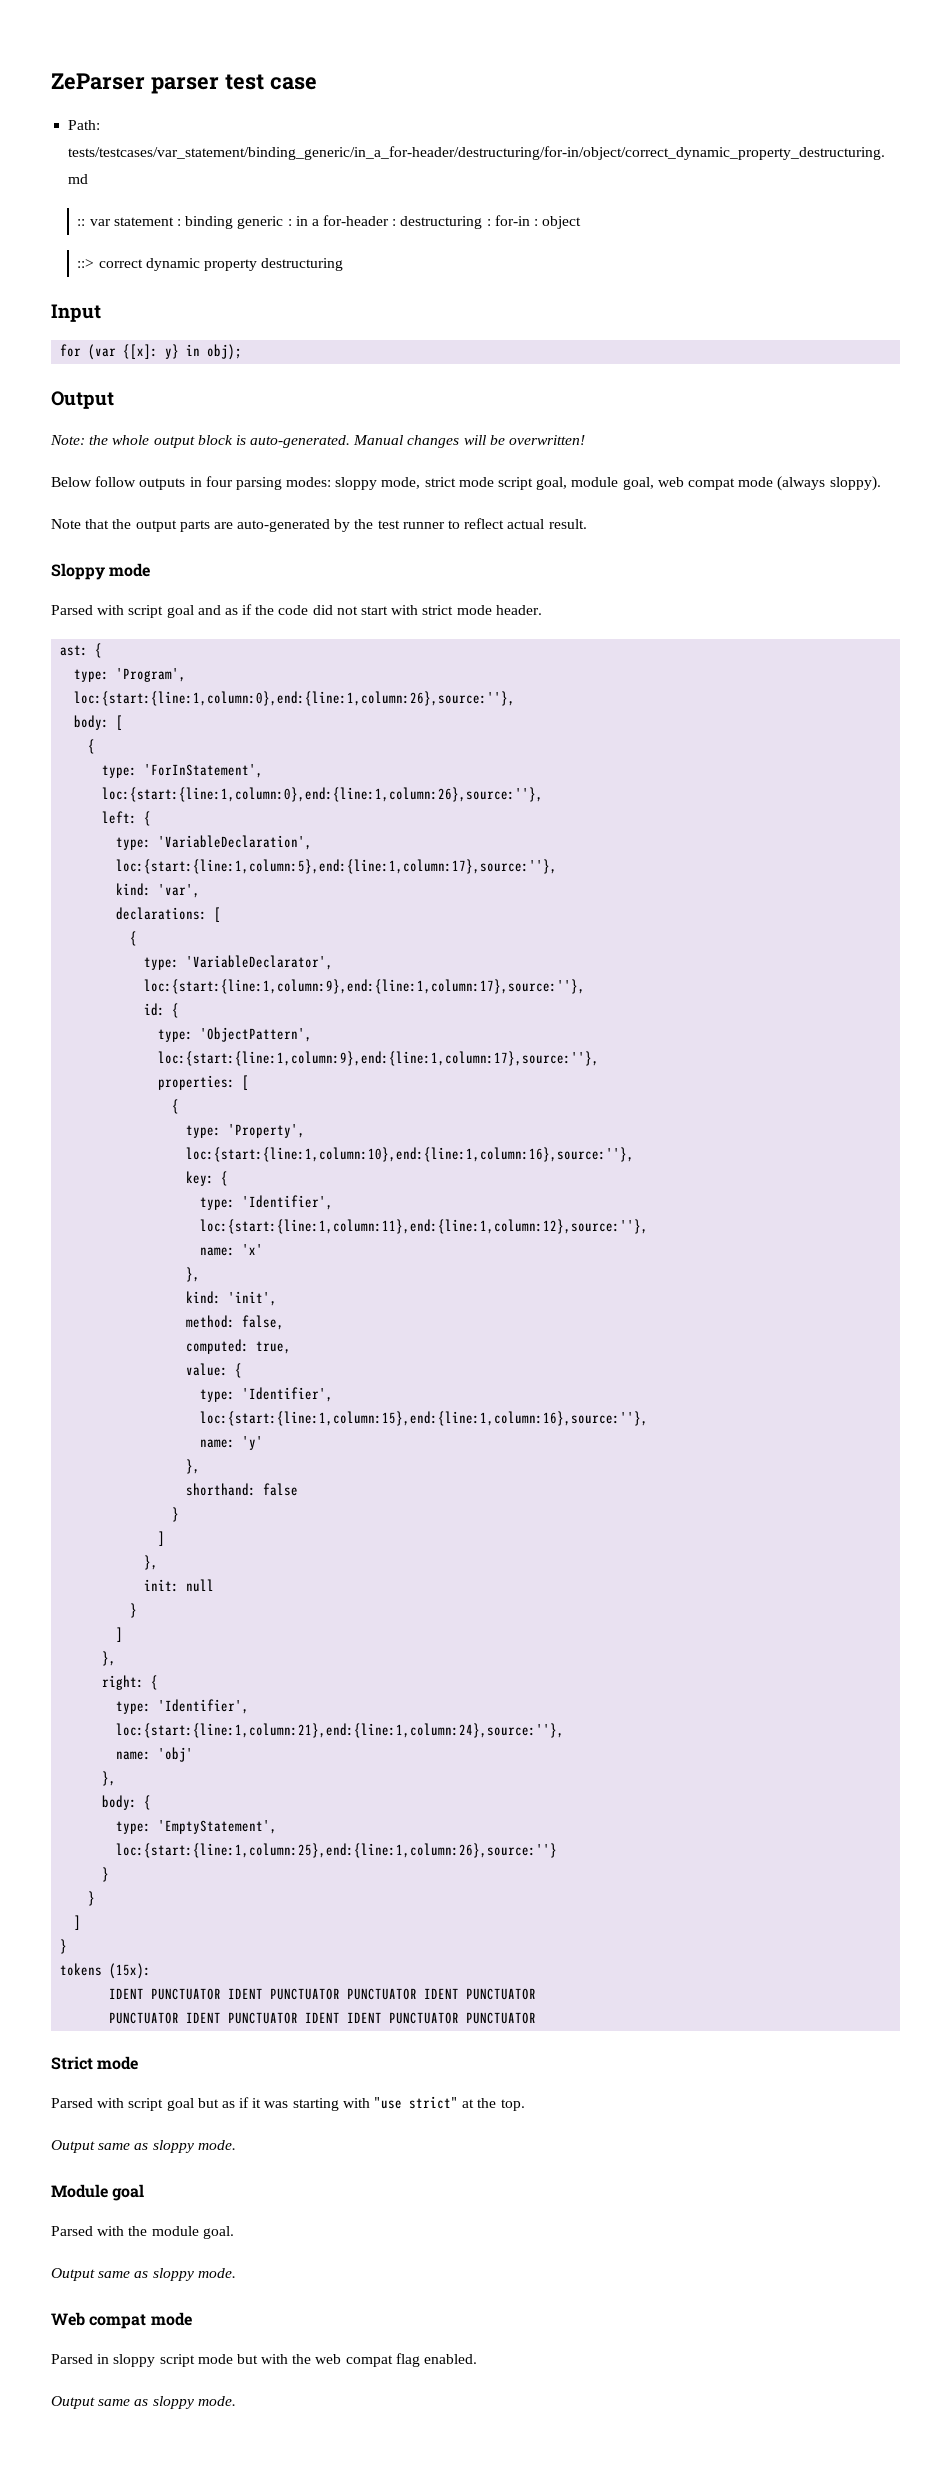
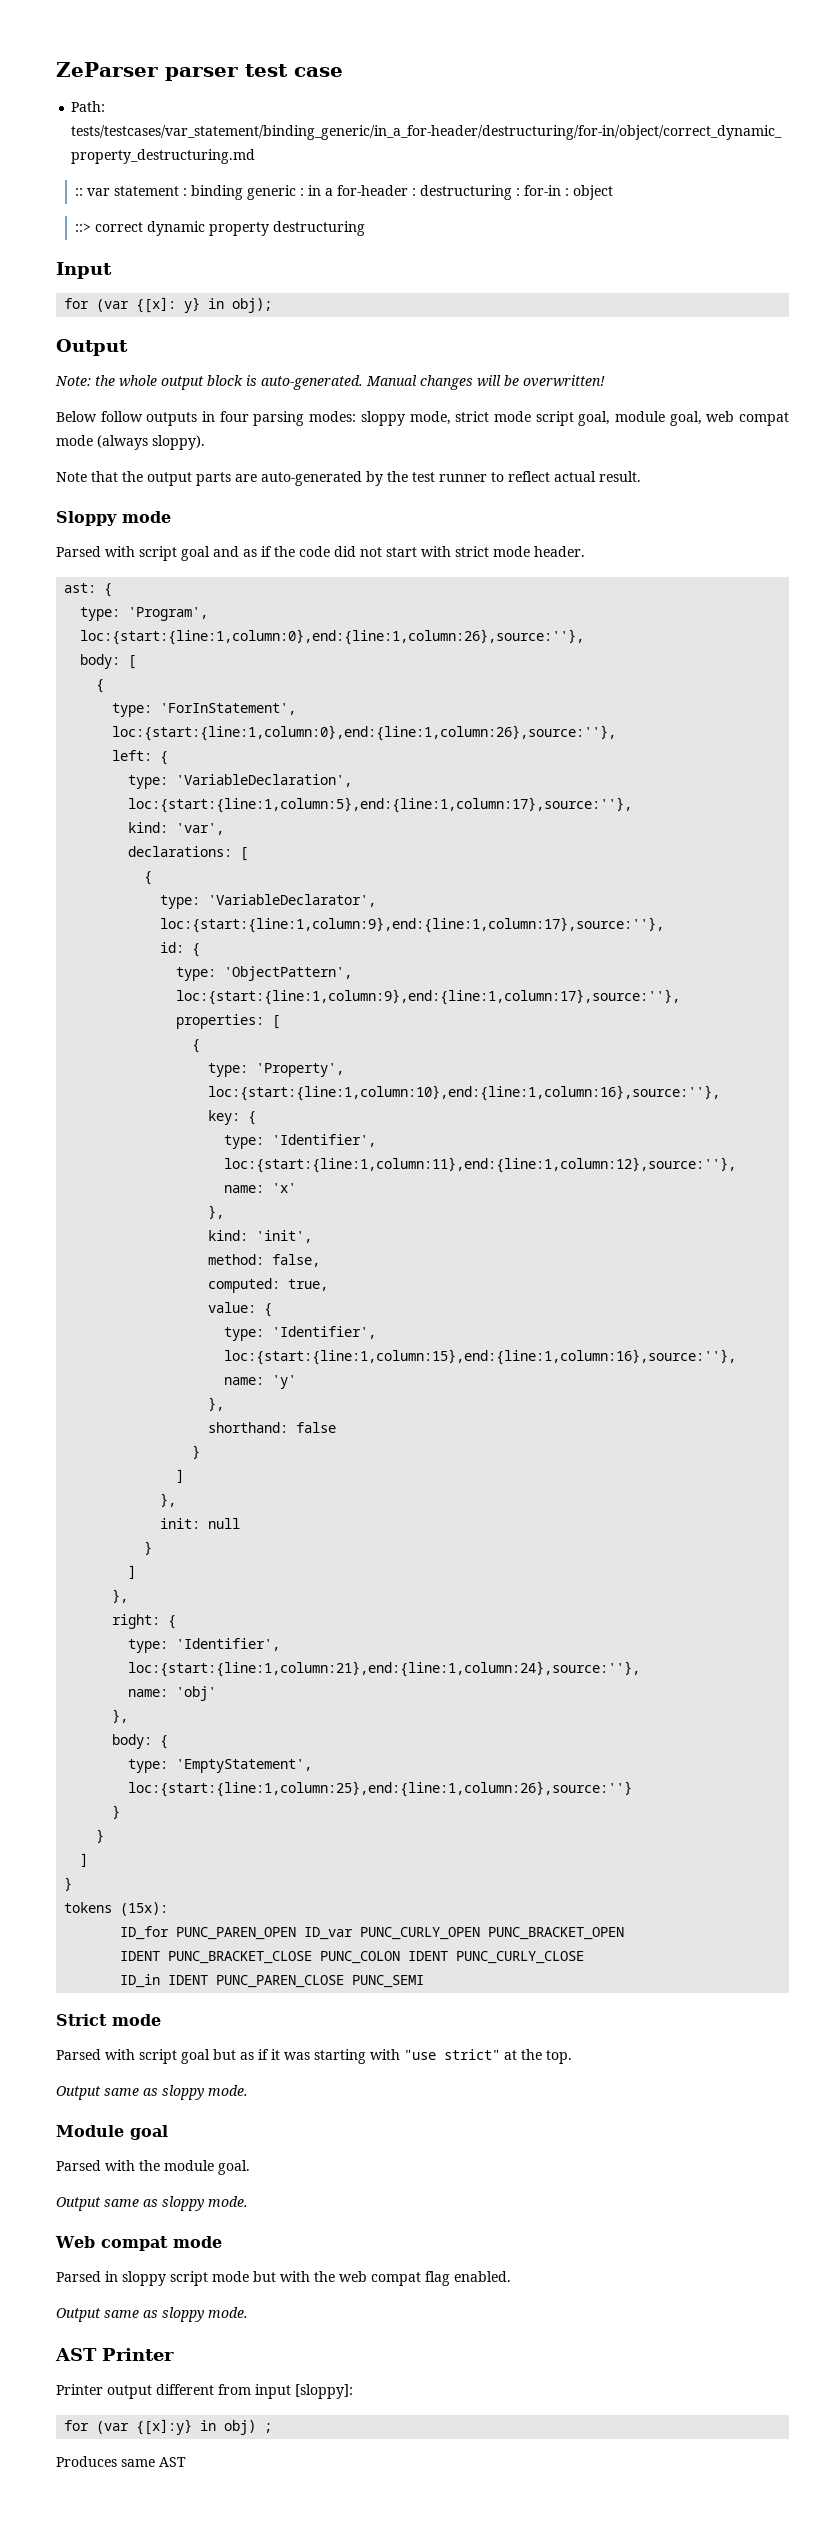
- IDENT PUNCTUATOR IDENT PUNCTUATOR PUNCTUATOR IDENT PUNCTUATOR
- PUNCTUATOR IDENT PUNCTUATOR IDENT IDENT PUNCTUATOR PUNCTUATOR
+ ID_for PUNC_PAREN_OPEN ID_var PUNC_CURLY_OPEN PUNC_BRACKET_OPEN
+ IDENT PUNC_BRACKET_CLOSE PUNC_COLON IDENT PUNC_CURLY_CLOSE
+ ID_in IDENT PUNC_PAREN_CLOSE PUNC_SEMI
+ AST Printer
+ Printer output different from input [sloppy]:
+ for (var {[x]:y} in obj) ;
+ Produces same AST

